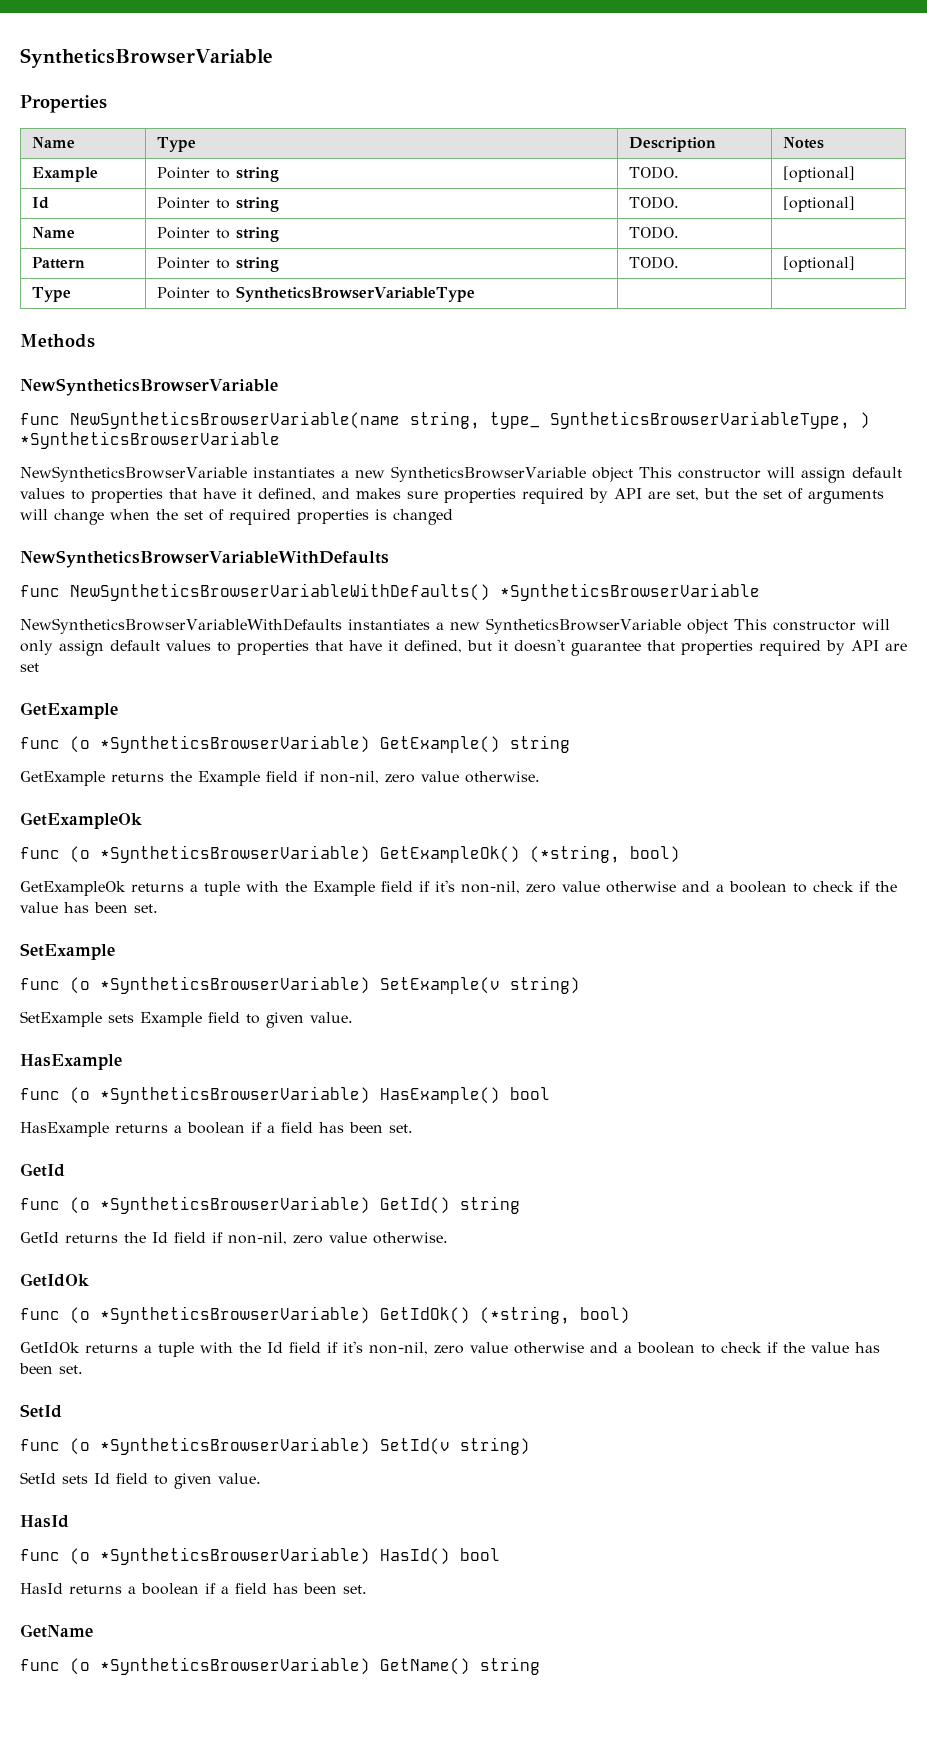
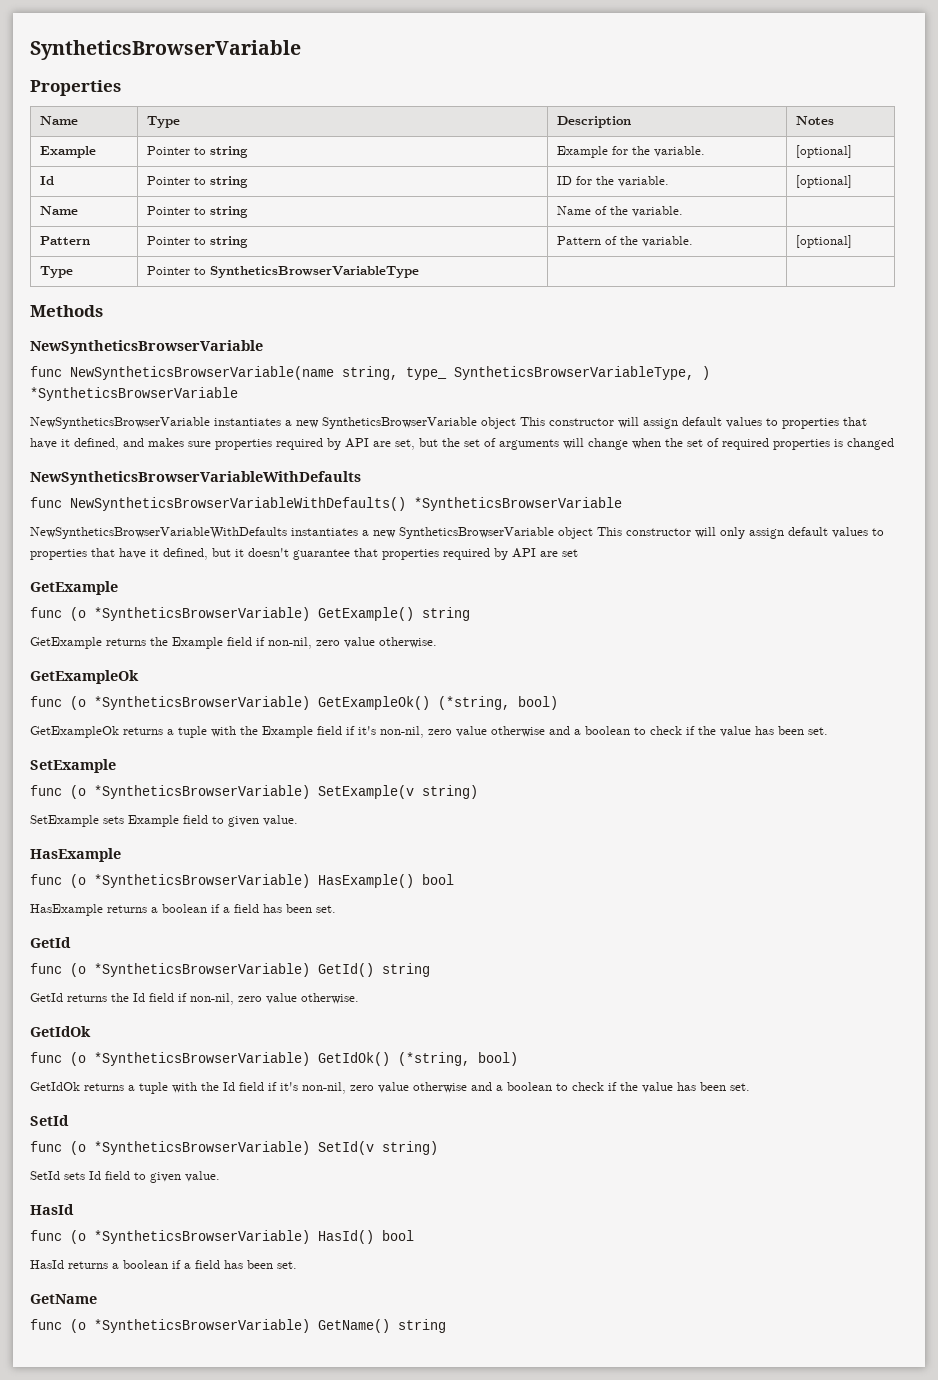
- Example | Pointer to string | TODO. | [optional]
+ Example | Pointer to string | Example for the variable. | [optional]
- Id | Pointer to string | TODO. | [optional]
+ Id | Pointer to string | ID for the variable. | [optional]
- Name | Pointer to string | TODO. |
+ Name | Pointer to string | Name of the variable. |
- Pattern | Pointer to string | TODO. | [optional]
+ Pattern | Pointer to string | Pattern of the variable. | [optional]

